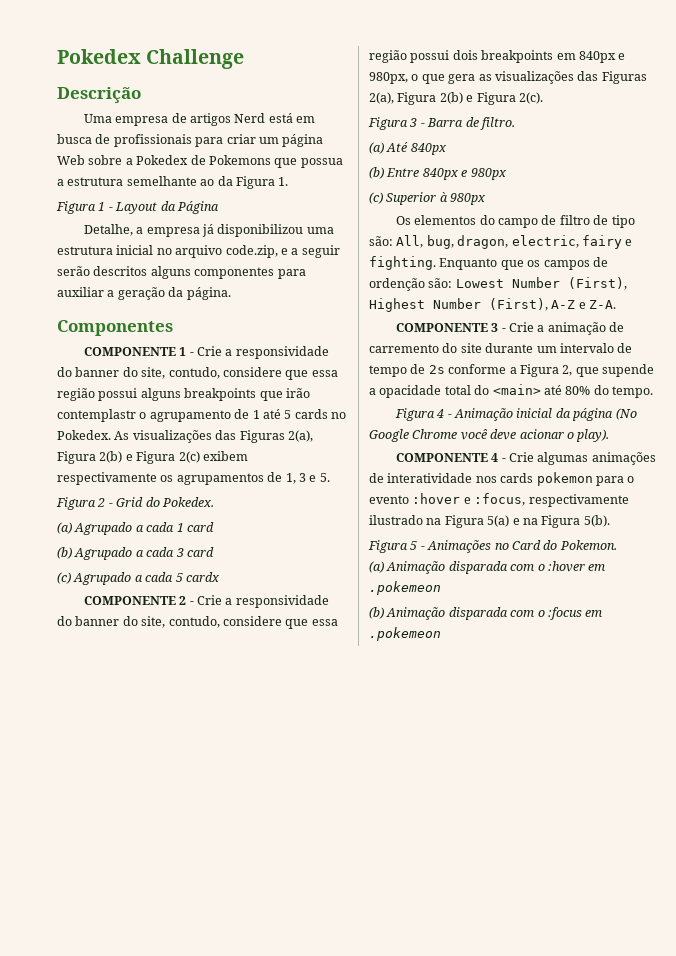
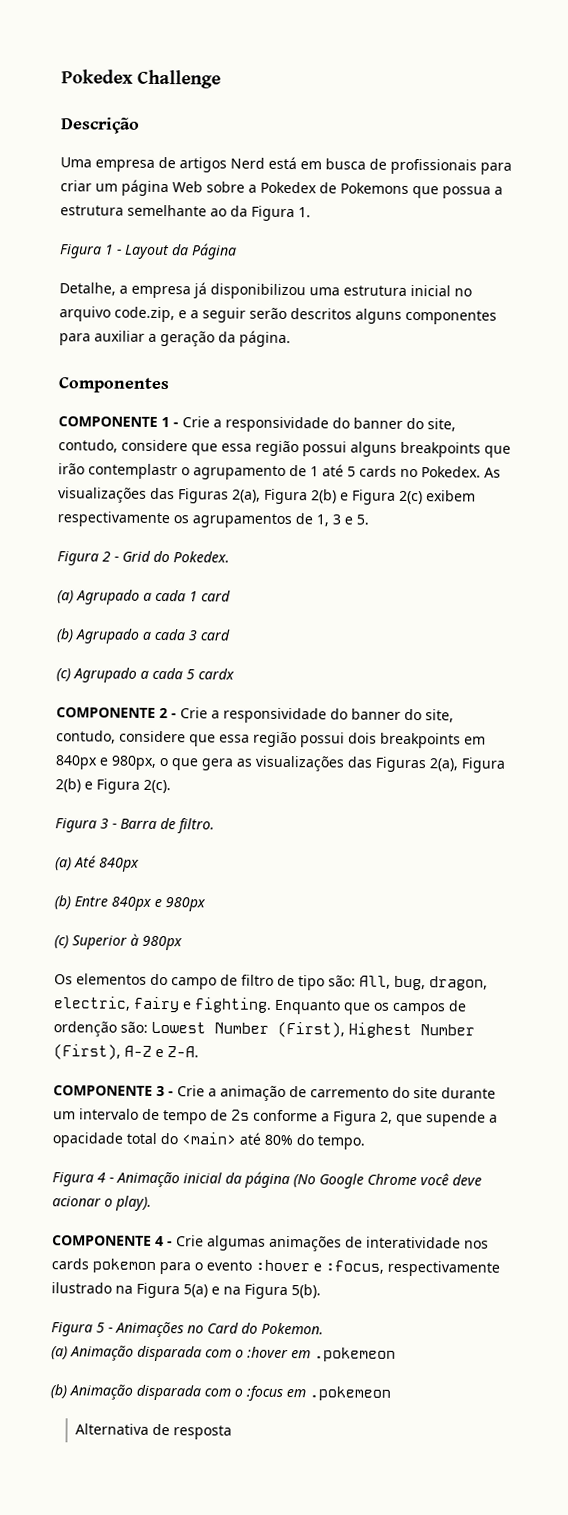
+ Alternativa de resposta

